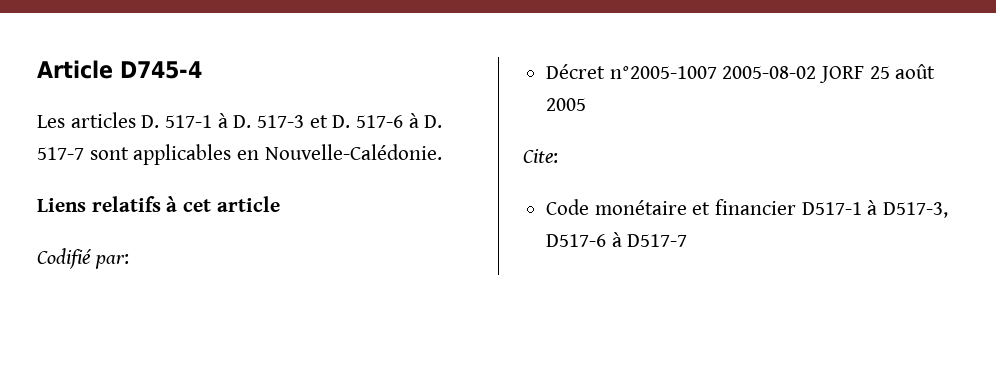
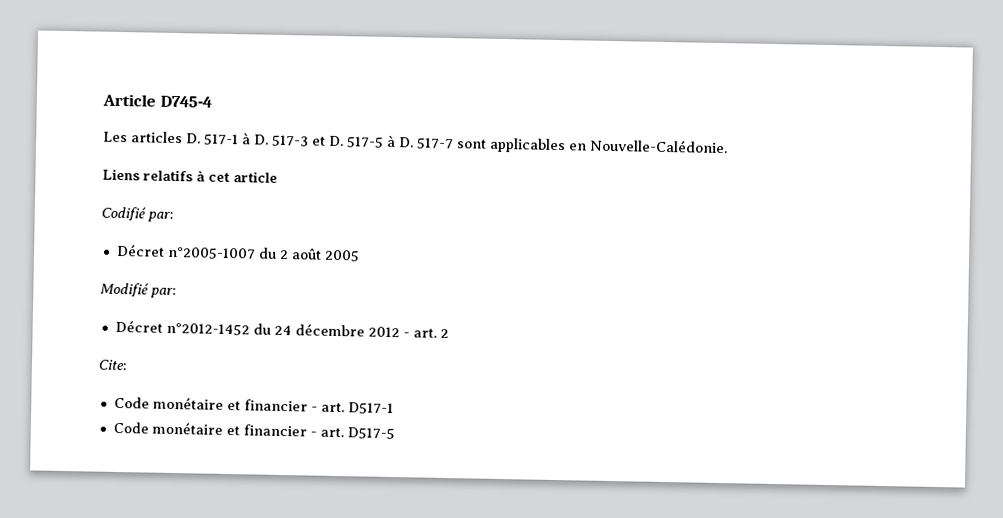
- Les articles D. 517-1 à D. 517-3 et D. 517-6 à D. 517-7 sont applicables en Nouvelle-Calédonie.
+ Les articles D. 517-1 à D. 517-3 et D. 517-5 à D. 517-7 sont applicables en Nouvelle-Calédonie.
- Décret n°2005-1007 2005-08-02 JORF 25 août 2005
+ Décret n°2005-1007 du 2 août 2005
+ Modifié par:
+ Décret n°2012-1452 du 24 décembre 2012 - art. 2
- Code monétaire et financier D517-1 à D517-3, D517-6 à D517-7
+ Code monétaire et financier - art. D517-1
+ Code monétaire et financier - art. D517-5

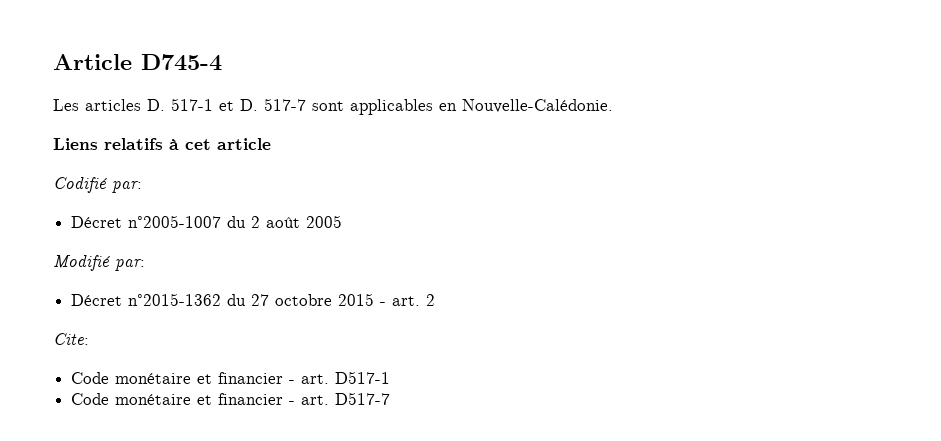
- Les articles D. 517-1 à D. 517-3 et D. 517-5 à D. 517-7 sont applicables en Nouvelle-Calédonie.
+ Les articles D. 517-1 et D. 517-7 sont applicables en Nouvelle-Calédonie.
- Décret n°2012-1452 du 24 décembre 2012 - art. 2
+ Décret n°2015-1362 du 27 octobre 2015 - art. 2
- Code monétaire et financier - art. D517-5
+ Code monétaire et financier - art. D517-7

